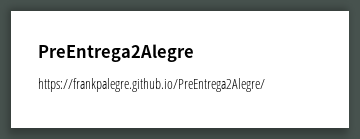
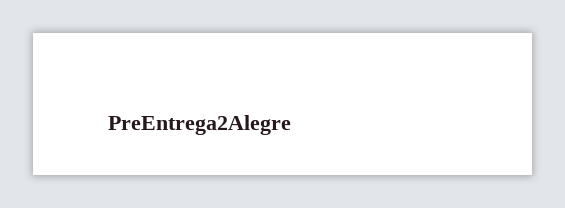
- https://frankpalegre.github.io/PreEntrega2Alegre/

